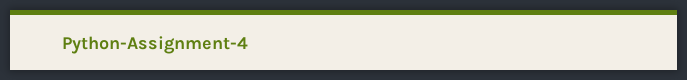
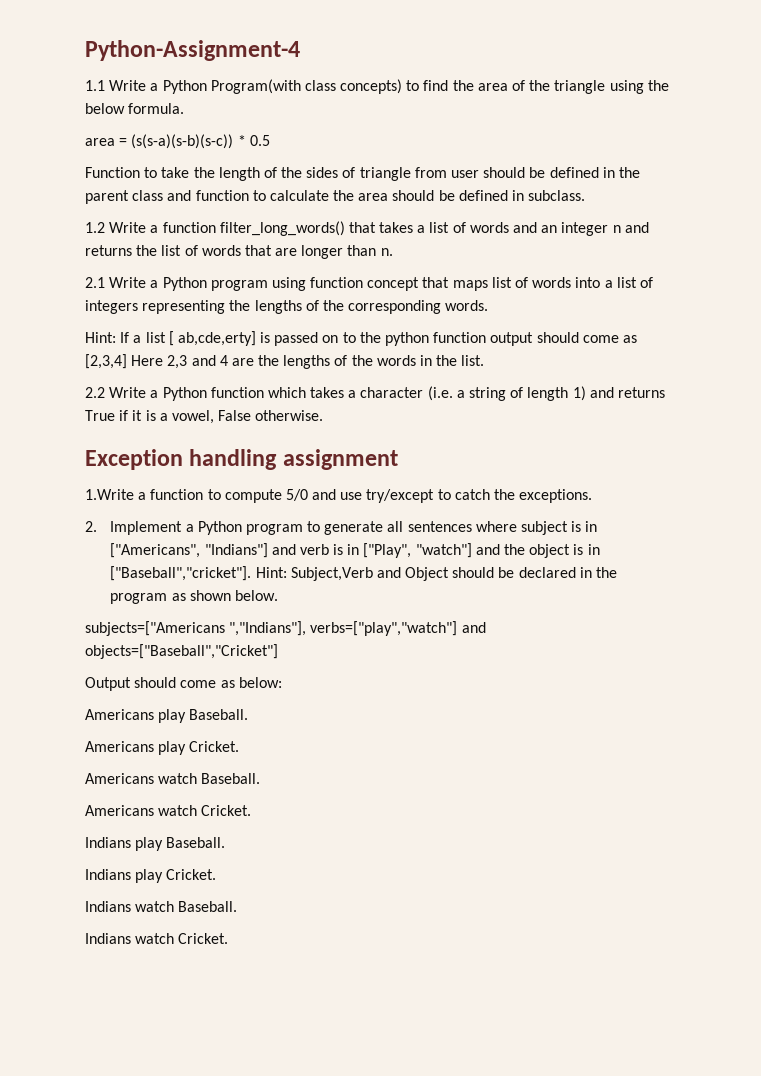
+ 1.1 Write a Python Program(with class concepts) to find the area of the triangle using the below formula.
+ area = (s(s-a)(s-b)(s-c)) * 0.5
+ Function to take the length of the sides of triangle from user should be defined in the parent class and function to calculate the area should be defined in subclass.
+ 1.2 Write a function filter_long_words() that takes a list of words and an integer n and returns the list of words that are longer than n.
+ 2.1 Write a Python program using function concept that maps list of words into a list of integers representing the lengths of the corresponding words.
+ Hint: If a list [ ab,cde,erty] is passed on to the python function output should come as [2,3,4] Here 2,3 and 4 are the lengths of the words in the list.
+ 2.2 Write a Python function which takes a character (i.e. a string of length 1) and returns True if it is a vowel, False otherwise.
+ Exception handling assignment
+ 1.Write a function to compute 5/0 and use try/except to catch the exceptions.
+ 2. Implement a Python program to generate all sentences where subject is in ["Americans", "Indians"] and verb is in ["Play", "watch"] and the object is in ["Baseball","cricket"]. Hint: Subject,Verb and Object should be declared in the program as shown below.
+ subjects=["Americans ","Indians"], verbs=["play","watch"] and objects=["Baseball","Cricket"]
+ Output should come as below:
+ Americans play Baseball.
+ Americans play Cricket.
+ Americans watch Baseball.
+ Americans watch Cricket.
+ Indians play Baseball.
+ Indians play Cricket.
+ Indians watch Baseball.
+ Indians watch Cricket.

